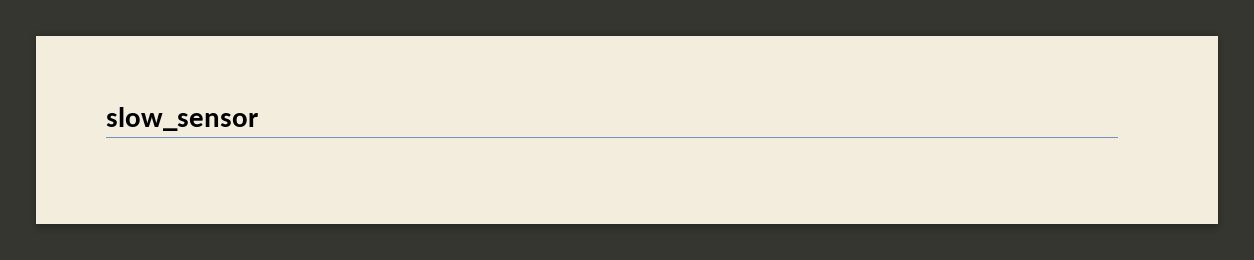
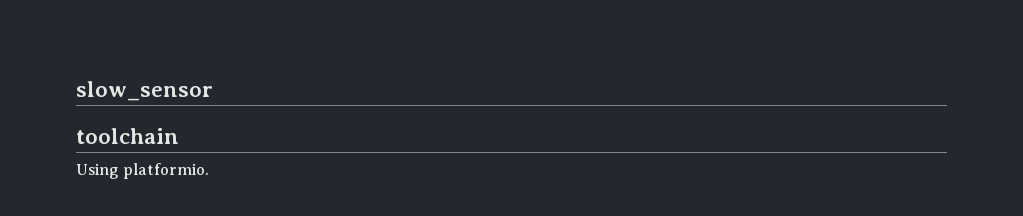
+ toolchain
+ Using platformio.

